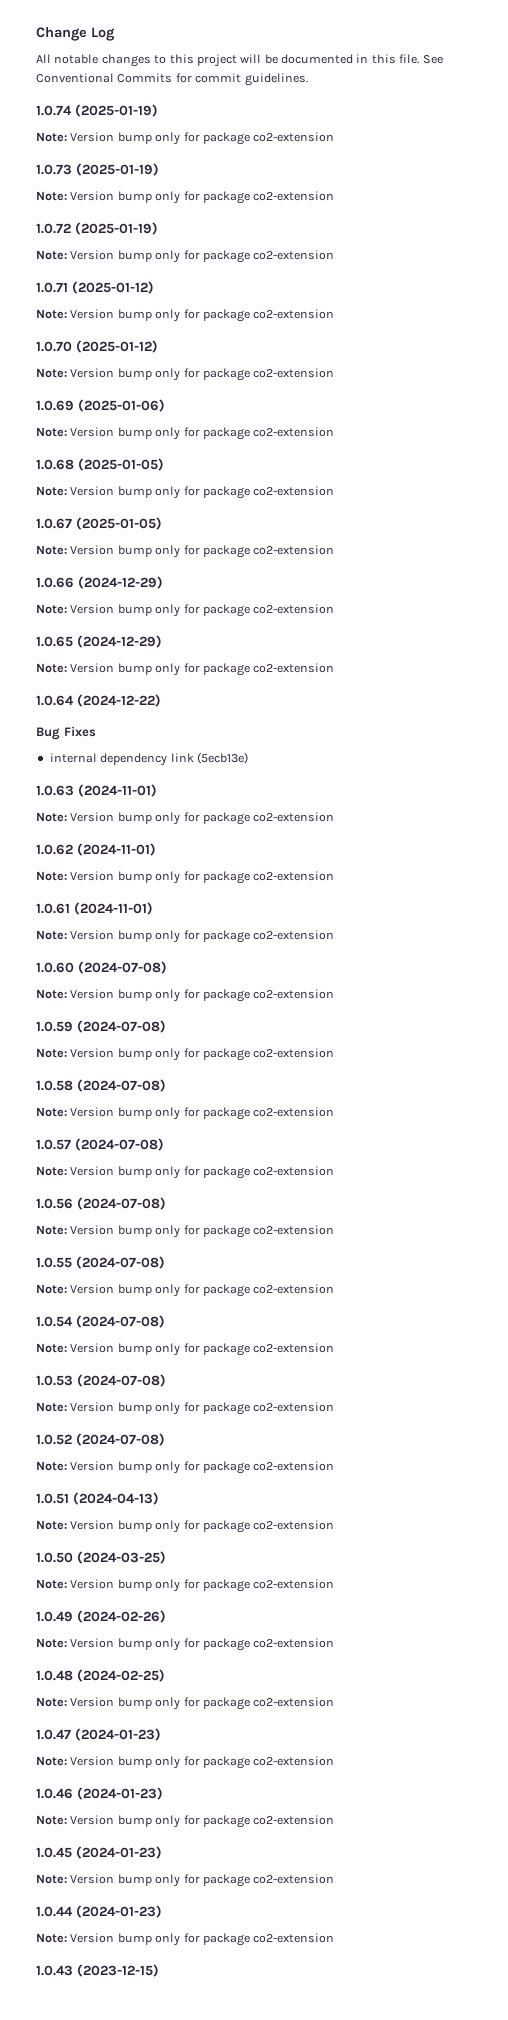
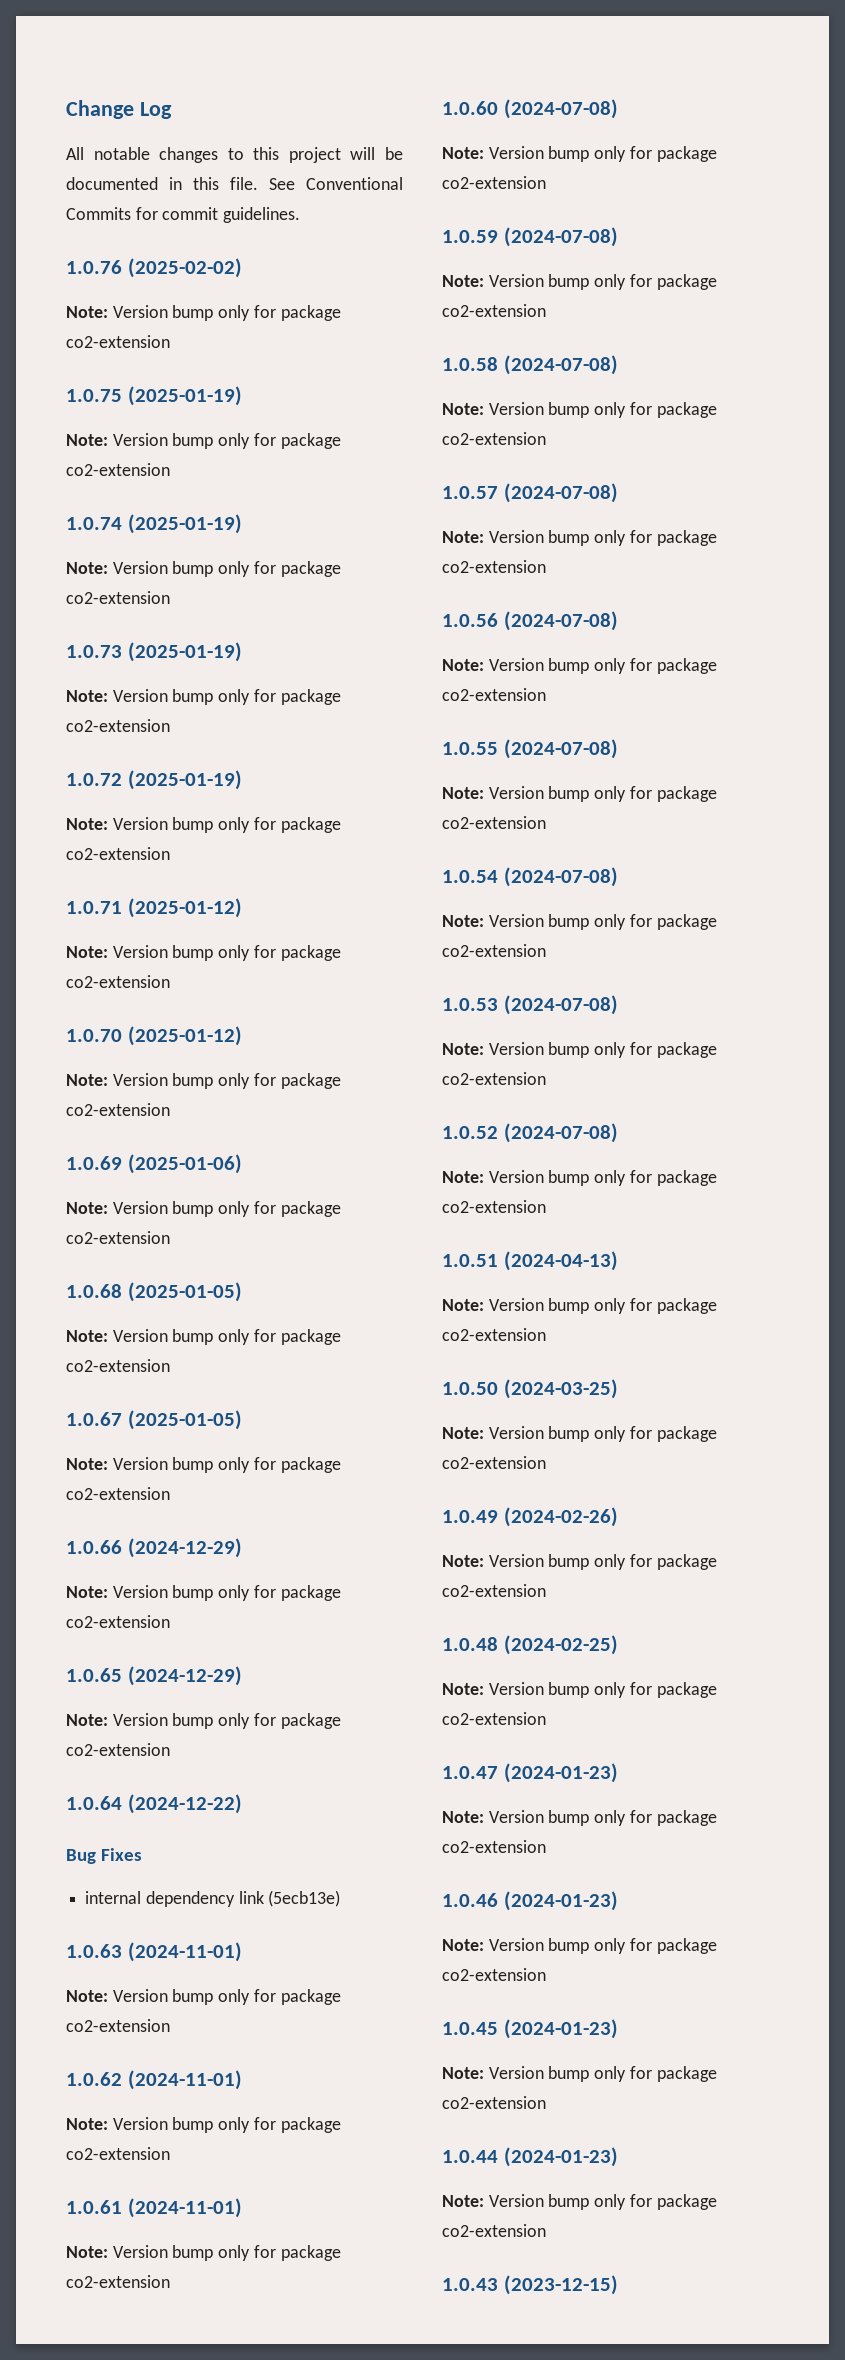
+ 1.0.76 (2025-02-02)
+ Note: Version bump only for package co2-extension
+ 1.0.75 (2025-01-19)
+ Note: Version bump only for package co2-extension

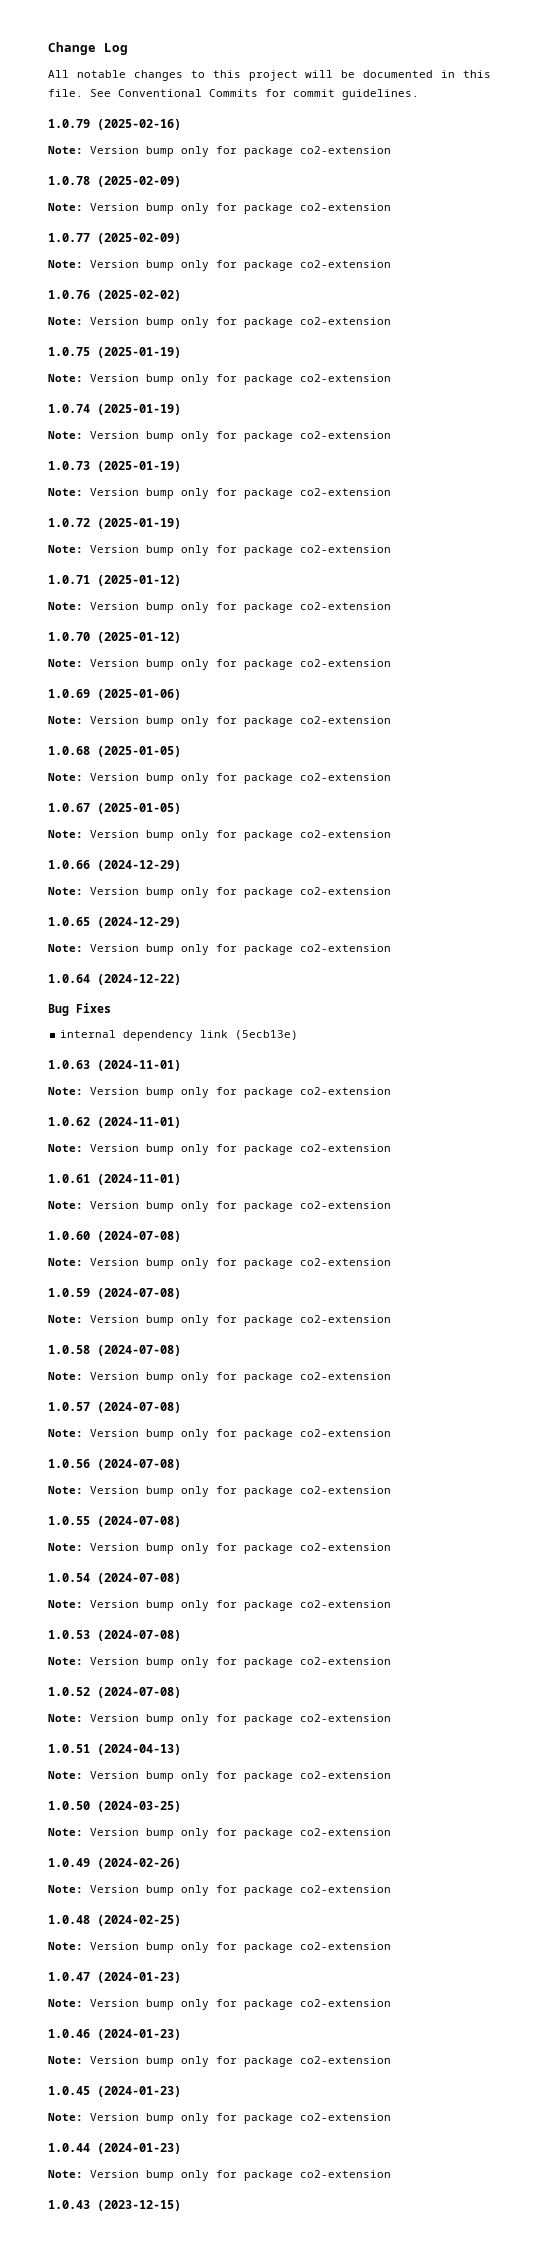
+ 1.0.79 (2025-02-16)
+ Note: Version bump only for package co2-extension
+ 1.0.78 (2025-02-09)
+ Note: Version bump only for package co2-extension
+ 1.0.77 (2025-02-09)
+ Note: Version bump only for package co2-extension

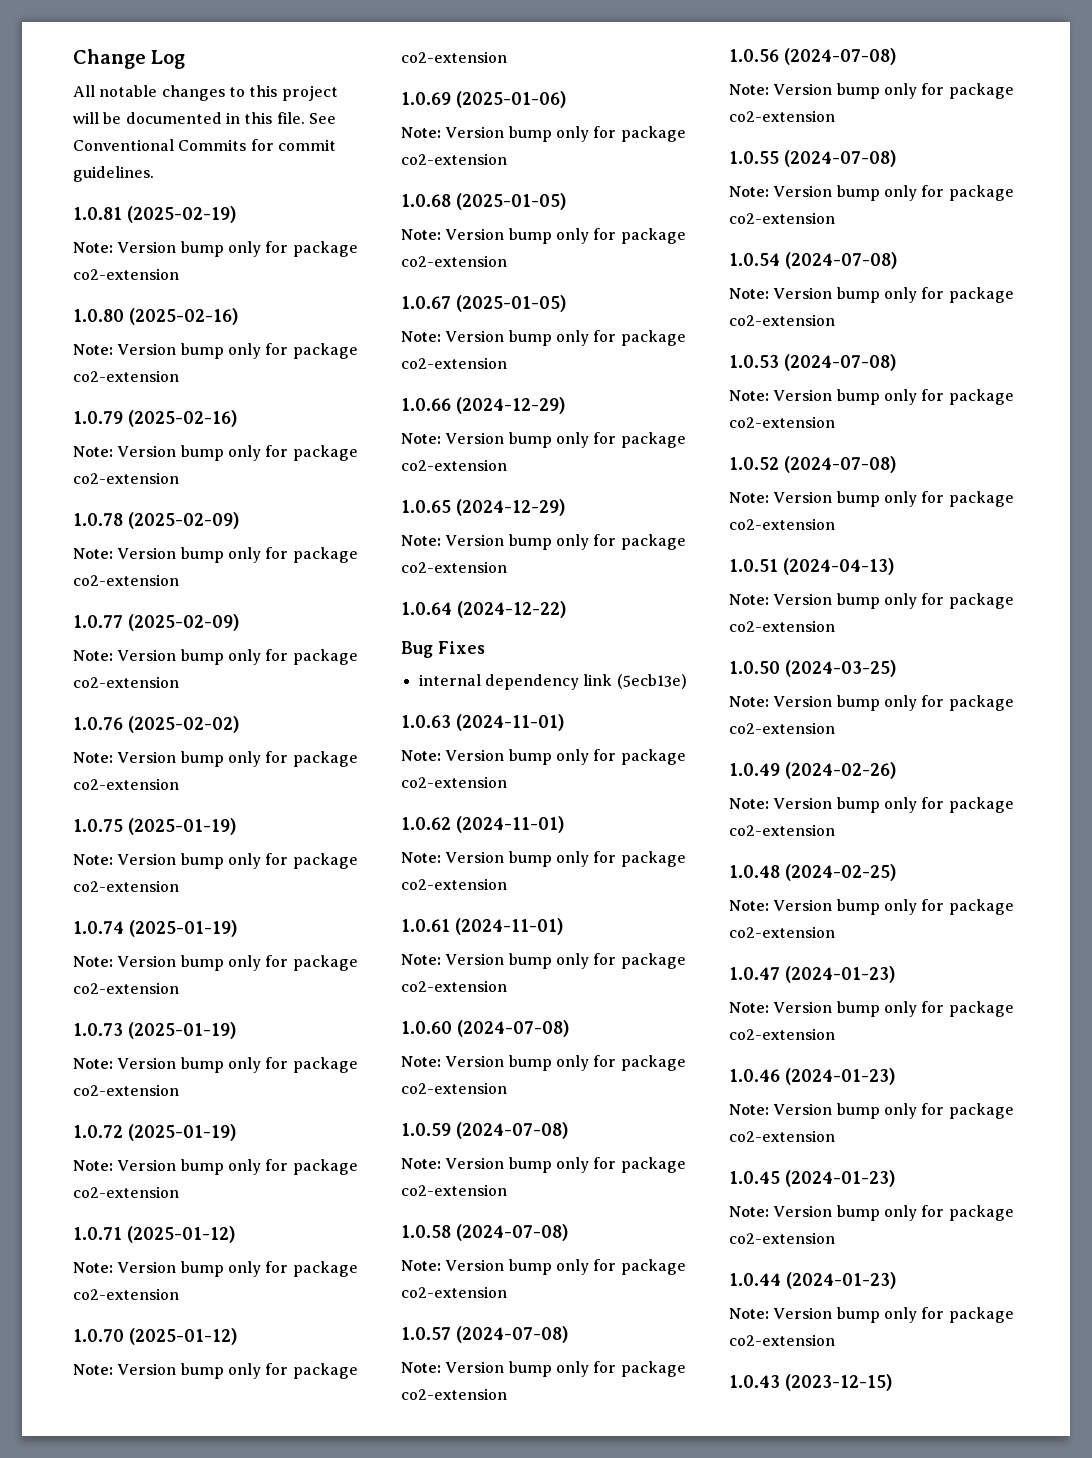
+ 1.0.81 (2025-02-19)
+ Note: Version bump only for package co2-extension
+ 1.0.80 (2025-02-16)
+ Note: Version bump only for package co2-extension

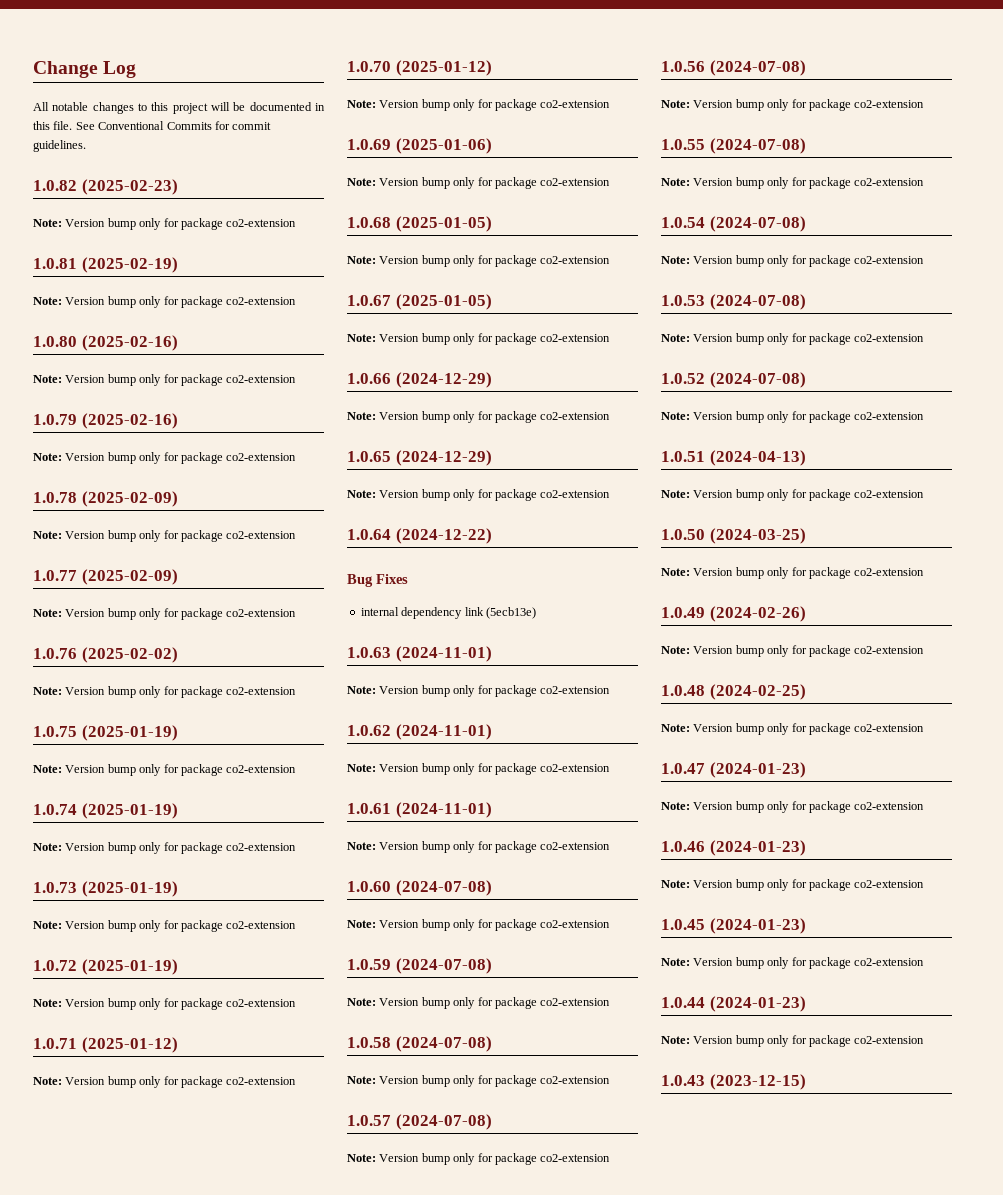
+ 1.0.82 (2025-02-23)
+ Note: Version bump only for package co2-extension

